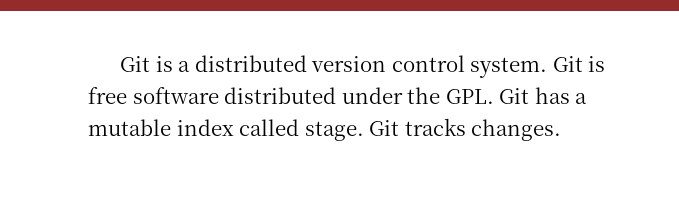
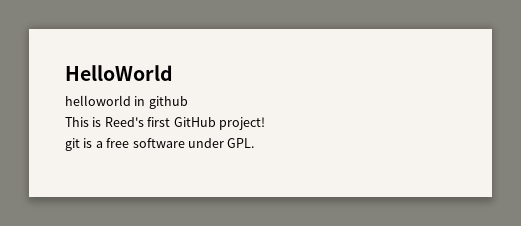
- Git is a distributed version control system. Git is free software distributed under the GPL. Git has a mutable index called stage. Git tracks changes.
+ HelloWorld
+ helloworld in github
+ This is Reed's first GitHub project!
+ git is a free software under GPL.

